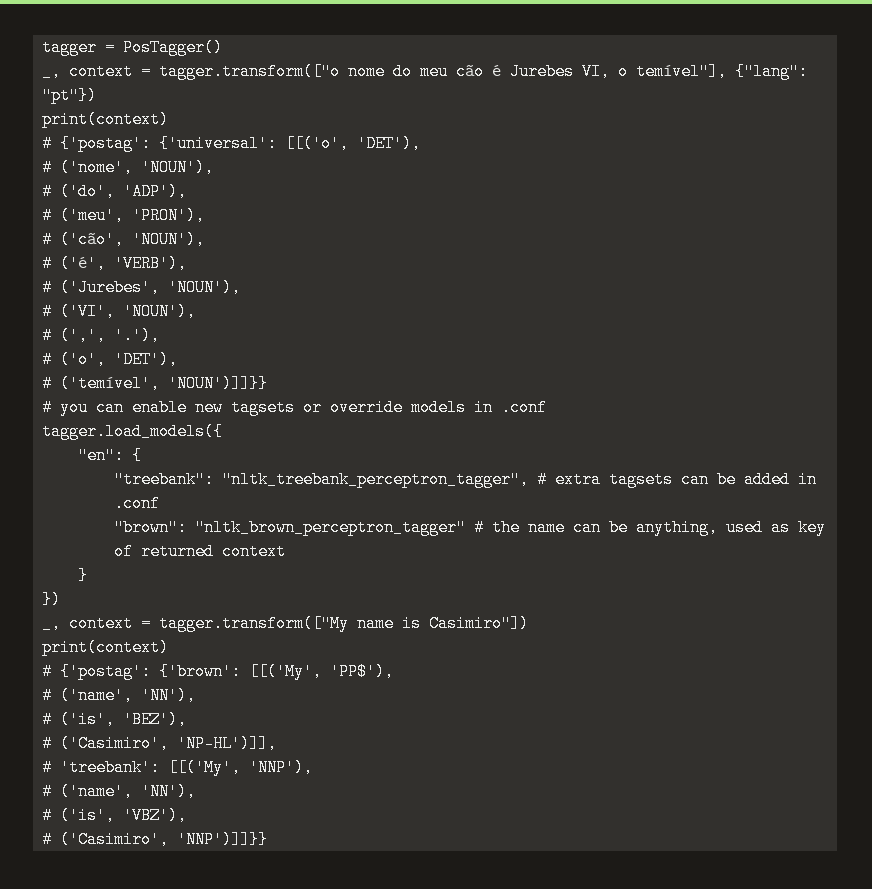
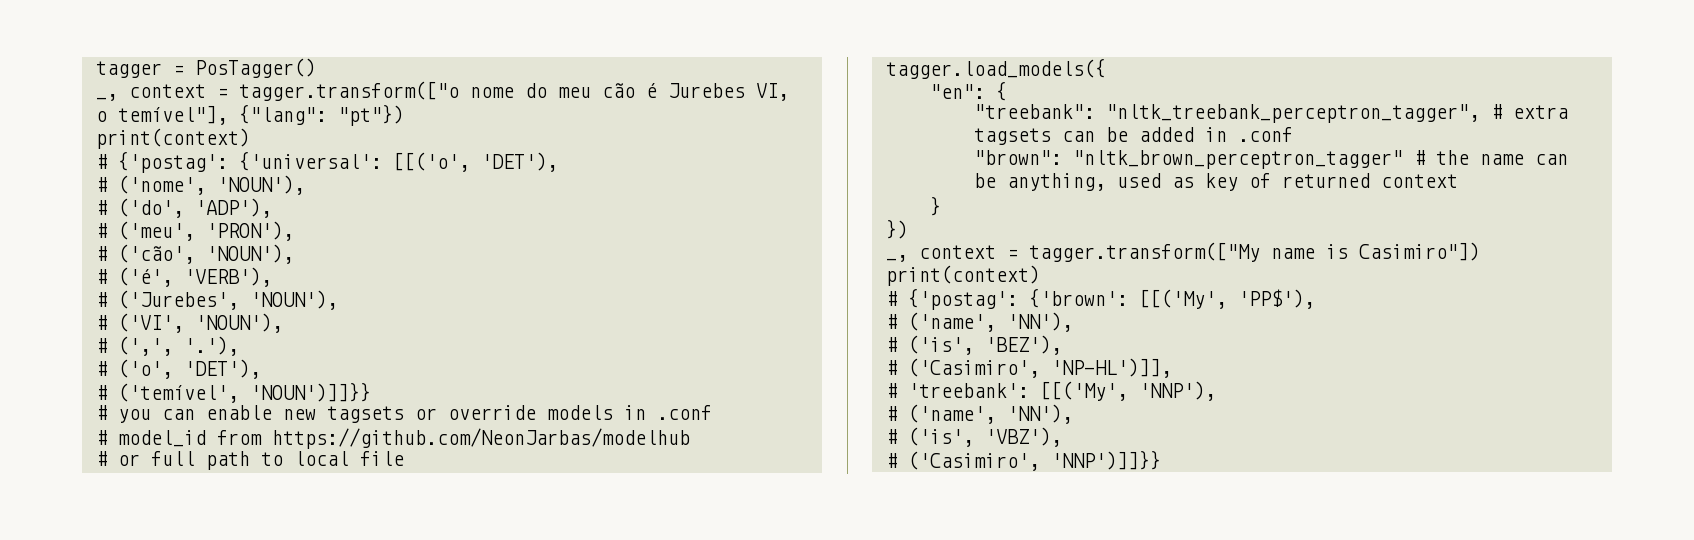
+ # model_id from https://github.com/NeonJarbas/modelhub
+ # or full path to local file

